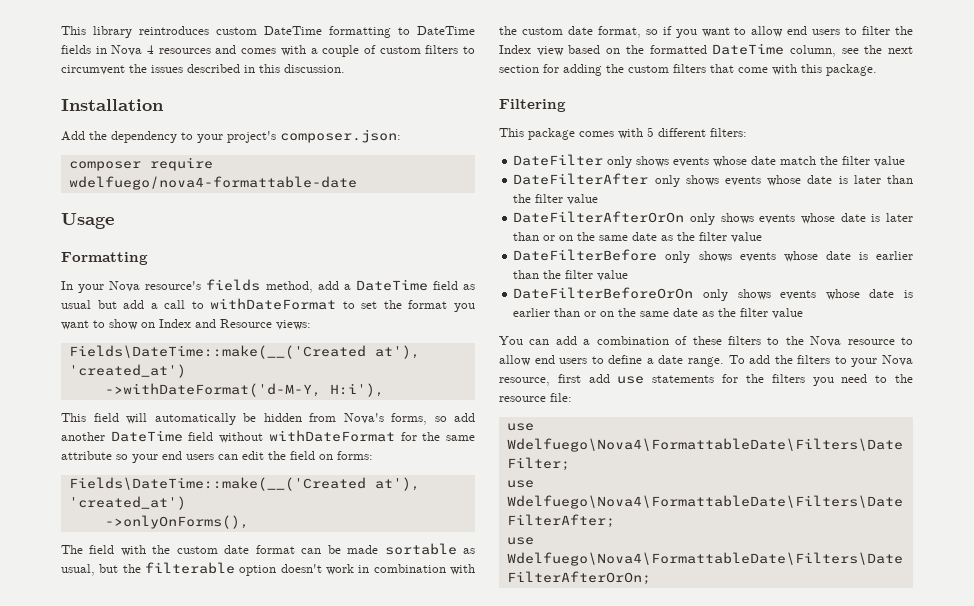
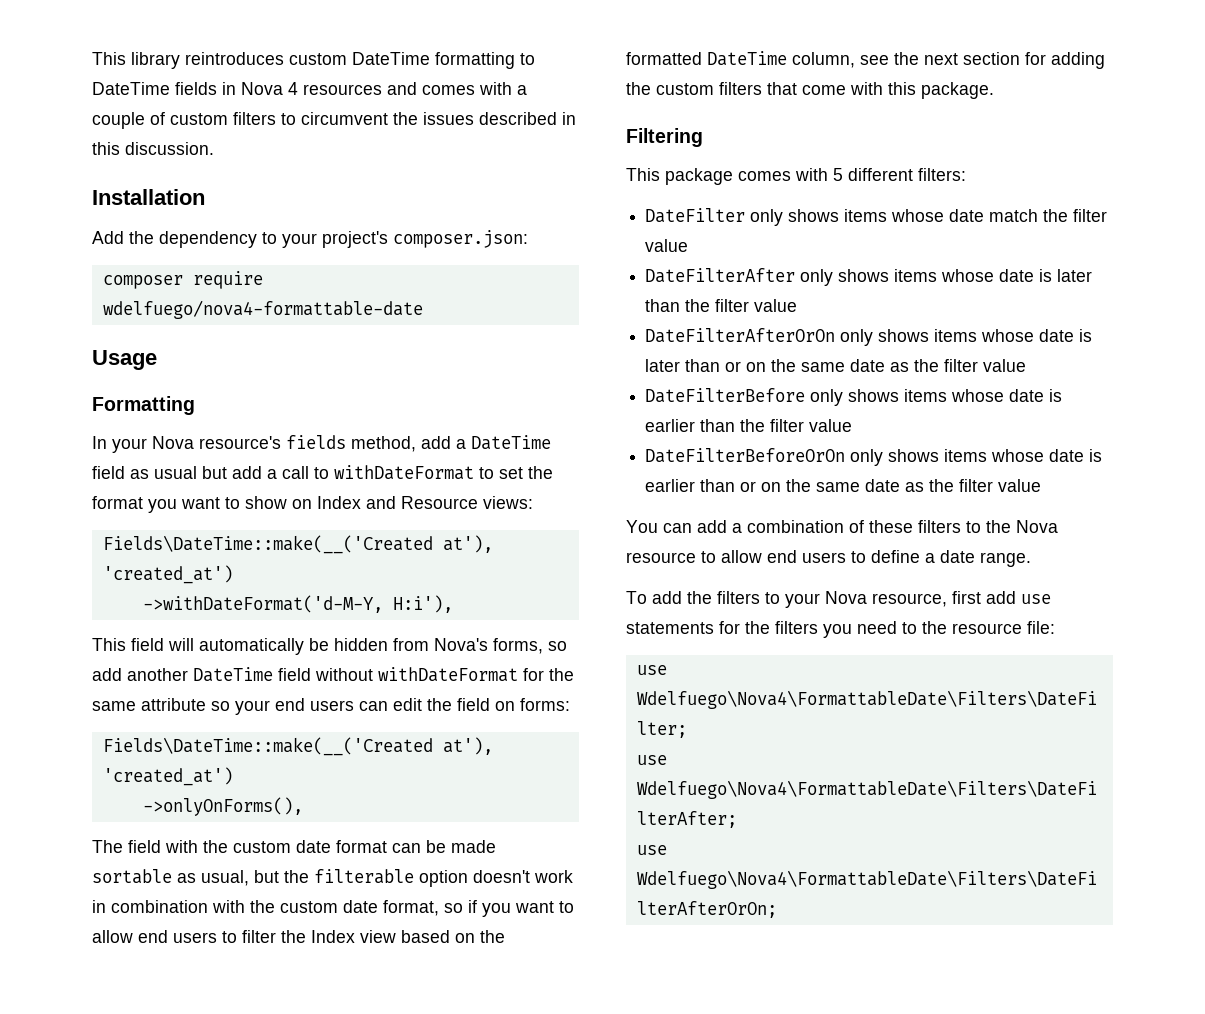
- DateFilter only shows events whose date match the filter value
+ DateFilter only shows items whose date match the filter value
- DateFilterAfter only shows events whose date is later than the filter value
+ DateFilterAfter only shows items whose date is later than the filter value
- DateFilterAfterOrOn only shows events whose date is later than or on the same date as the filter value
+ DateFilterAfterOrOn only shows items whose date is later than or on the same date as the filter value
- DateFilterBefore only shows events whose date is earlier than the filter value
+ DateFilterBefore only shows items whose date is earlier than the filter value
- DateFilterBeforeOrOn only shows events whose date is earlier than or on the same date as the filter value
+ DateFilterBeforeOrOn only shows items whose date is earlier than or on the same date as the filter value
- You can add a combination of these filters to the Nova resource to allow end users to define a date range. To add the filters to your Nova resource, first add use statements for the filters you need to the resource file:
+ You can add a combination of these filters to the Nova resource to allow end users to define a date range.
+ To add the filters to your Nova resource, first add use statements for the filters you need to the resource file:

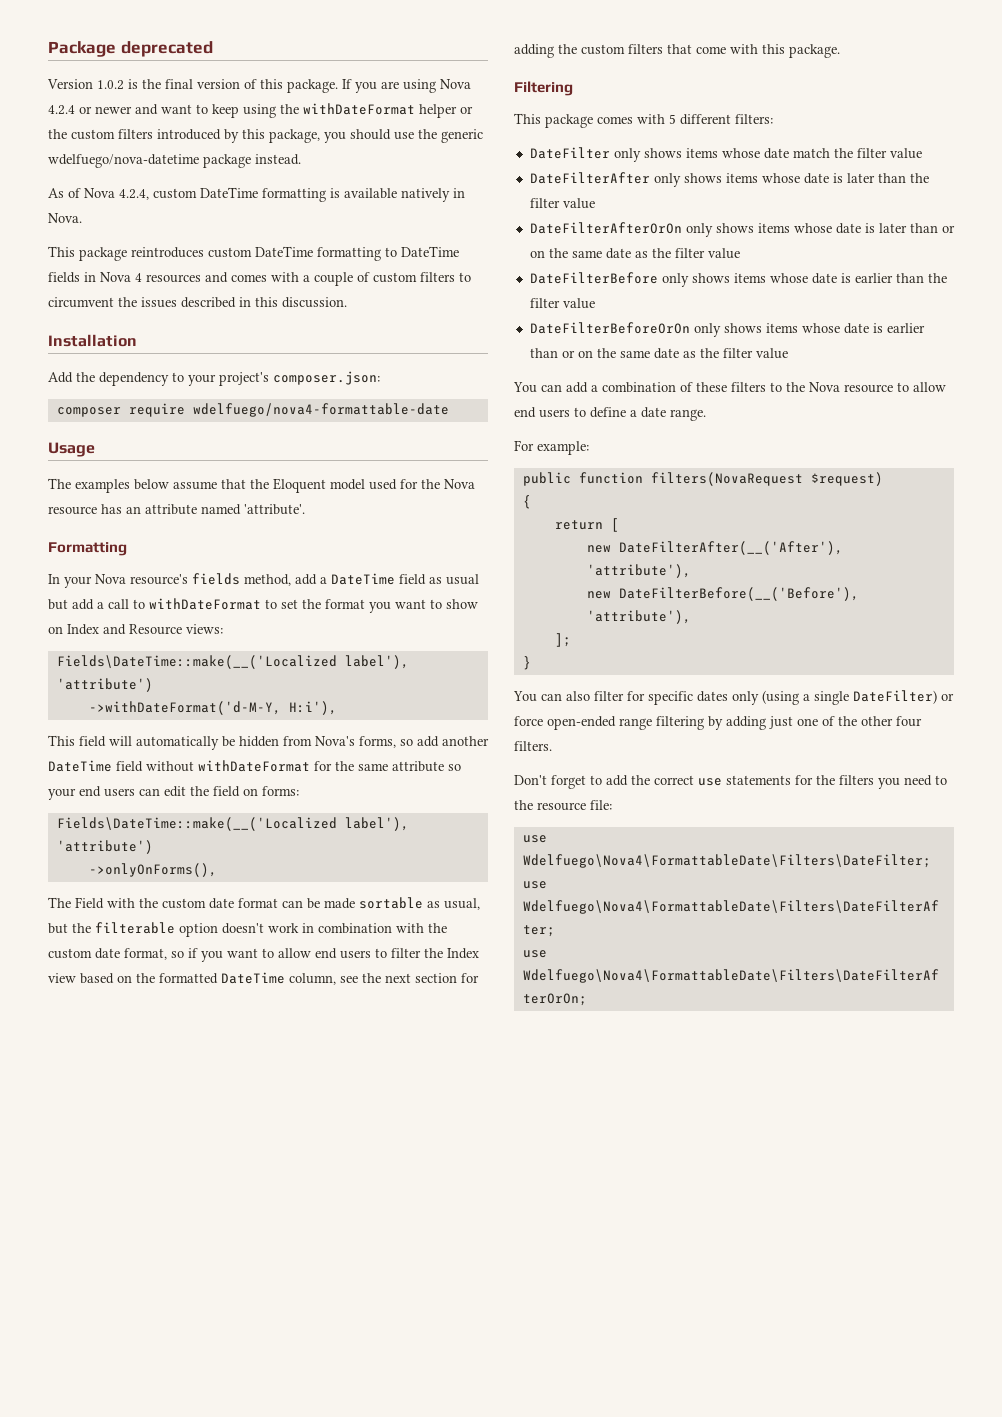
- This library reintroduces custom DateTime formatting to DateTime fields in Nova 4 resources and comes with a couple of custom filters to circumvent the issues described in this discussion.
+ Package deprecated
+ Version 1.0.2 is the final version of this package. If you are using Nova 4.2.4 or newer and want to keep using the withDateFormat helper or the custom filters introduced by this package, you should use the generic wdelfuego/nova-datetime package instead.
+ As of Nova 4.2.4, custom DateTime formatting is available natively in Nova.
+ This package reintroduces custom DateTime formatting to DateTime fields in Nova 4 resources and comes with a couple of custom filters to circumvent the issues described in this discussion.
+ The examples below assume that the Eloquent model used for the Nova resource has an attribute named 'attribute'.
  In your Nova resource's fields method, add a DateTime field as usual but add a call to withDateFormat to set the format you want to show on Index and Resource views:
- Fields\DateTime::make(__('Created at'), 'created_at')
+ Fields\DateTime::make(__('Localized label'), 'attribute')
  This field will automatically be hidden from Nova's forms, so add another DateTime field without withDateFormat for the same attribute so your end users can edit the field on forms:
- Fields\DateTime::make(__('Created at'), 'created_at')
+ Fields\DateTime::make(__('Localized label'), 'attribute')
- The field with the custom date format can be made sortable as usual, but the filterable option doesn't work in combination with the custom date format, so if you want to allow end users to filter the Index view based on the formatted DateTime column, see the next section for adding the custom filters that come with this package.
+ The Field with the custom date format can be made sortable as usual, but the filterable option doesn't work in combination with the custom date format, so if you want to allow end users to filter the Index view based on the formatted DateTime column, see the next section for adding the custom filters that come with this package.
- To add the filters to your Nova resource, first add use statements for the filters you need to the resource file:
+ For example:
+ public function filters(NovaRequest $request)
+ {
+ return [
+ new DateFilterAfter(__('After'), 'attribute'),
+ new DateFilterBefore(__('Before'), 'attribute'),
+ ];
+ }
+ You can also filter for specific dates only (using a single DateFilter) or force open-ended range filtering by adding just one of the other four filters.
+ Don't forget to add the correct use statements for the filters you need to the resource file:

